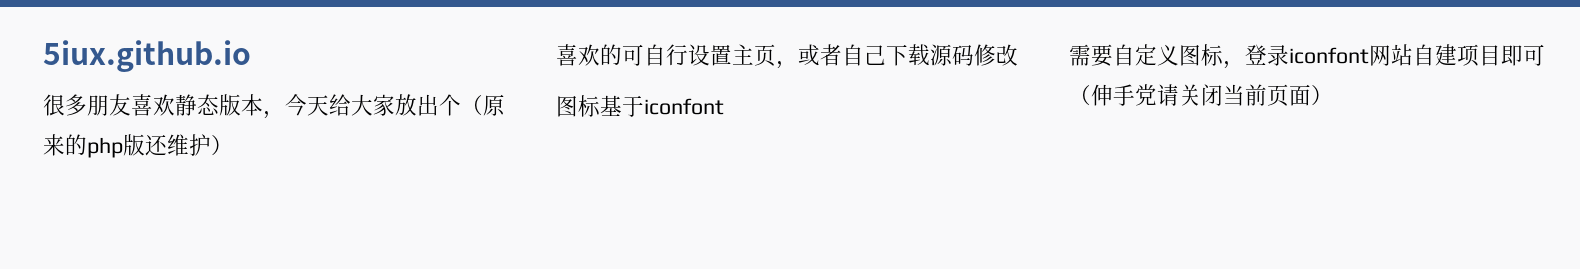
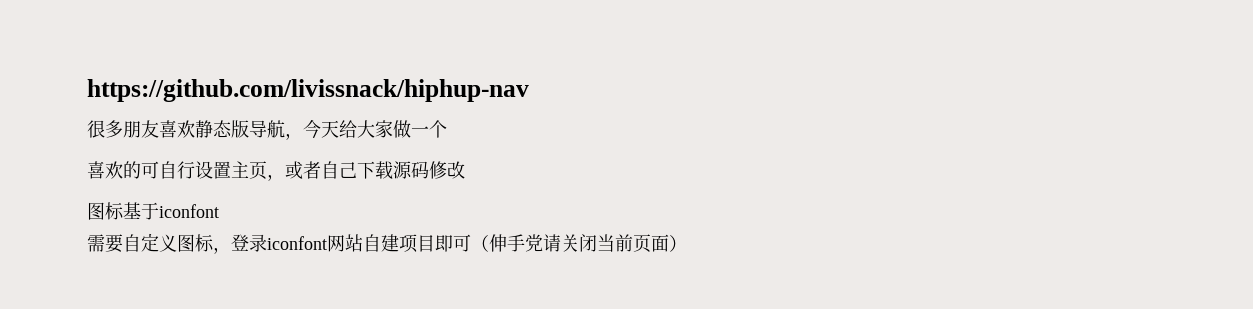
- 5iux.github.io
+ https://github.com/livissnack/hiphup-nav
- 很多朋友喜欢静态版本，今天给大家放出个（原来的php版还维护）
+ 很多朋友喜欢静态版导航，今天给大家做一个

